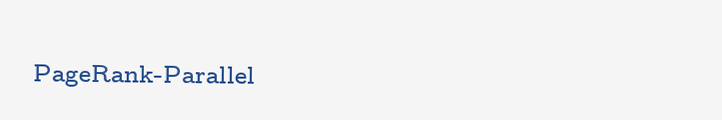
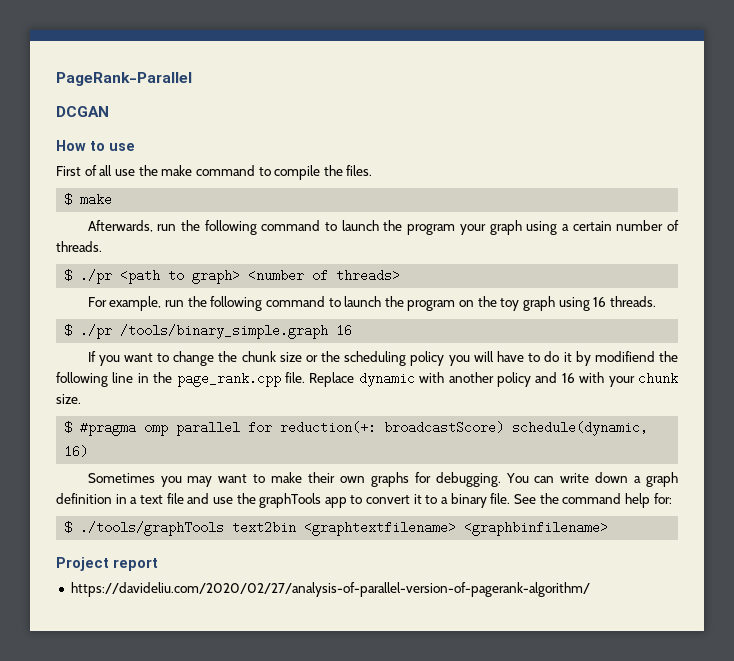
+ DCGAN
+ How to use
+ First of all use the make command to compile the files.
+ $ make
+ Afterwards, run the following command to launch the program your graph using a certain number of threads.
+ $ ./pr <path to graph> <number of threads>
+ For example, run the following command to launch the program on the toy graph using 16 threads.
+ $ ./pr /tools/binary_simple.graph 16
+ If you want to change the chunk size or the scheduling policy you will have to do it by modifiend the following line in the page_rank.cpp file. Replace dynamic with another policy and 16 with your chunk size.
+ $ #pragma omp parallel for reduction(+: broadcastScore) schedule(dynamic, 16)
+ Sometimes you may want to make their own graphs for debugging. You can write down a graph definition in a text file and use the graphTools app to convert it to a binary file. See the command help for:
+ $ ./tools/graphTools text2bin <graphtextfilename> <graphbinfilename>
+ Project report
+ https://davideliu.com/2020/02/27/analysis-of-parallel-version-of-pagerank-algorithm/

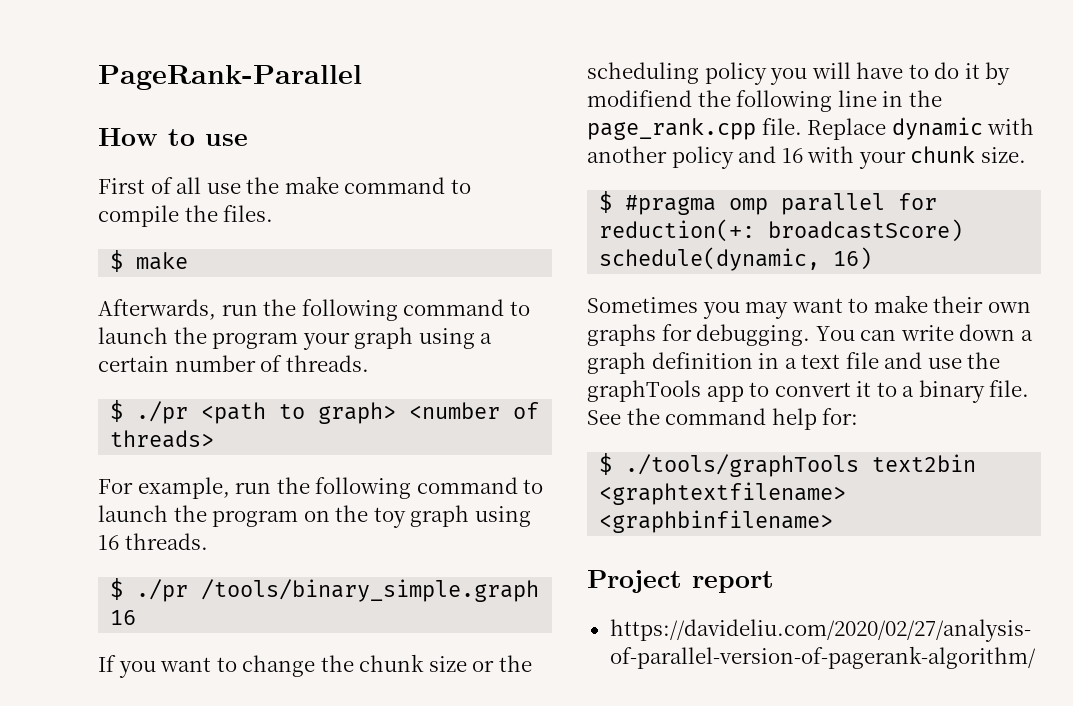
- DCGAN

